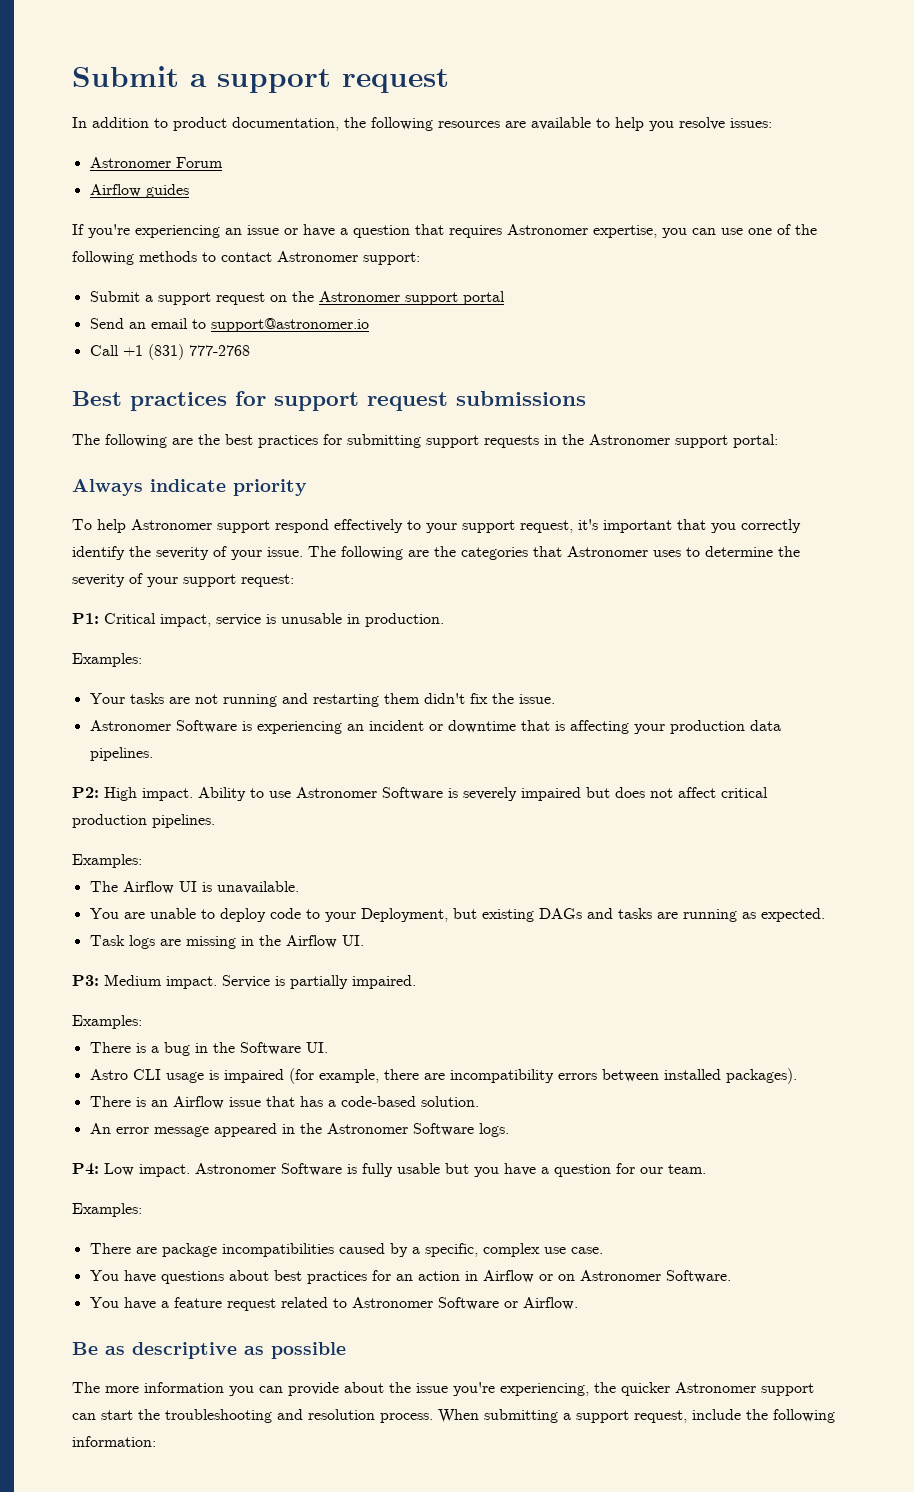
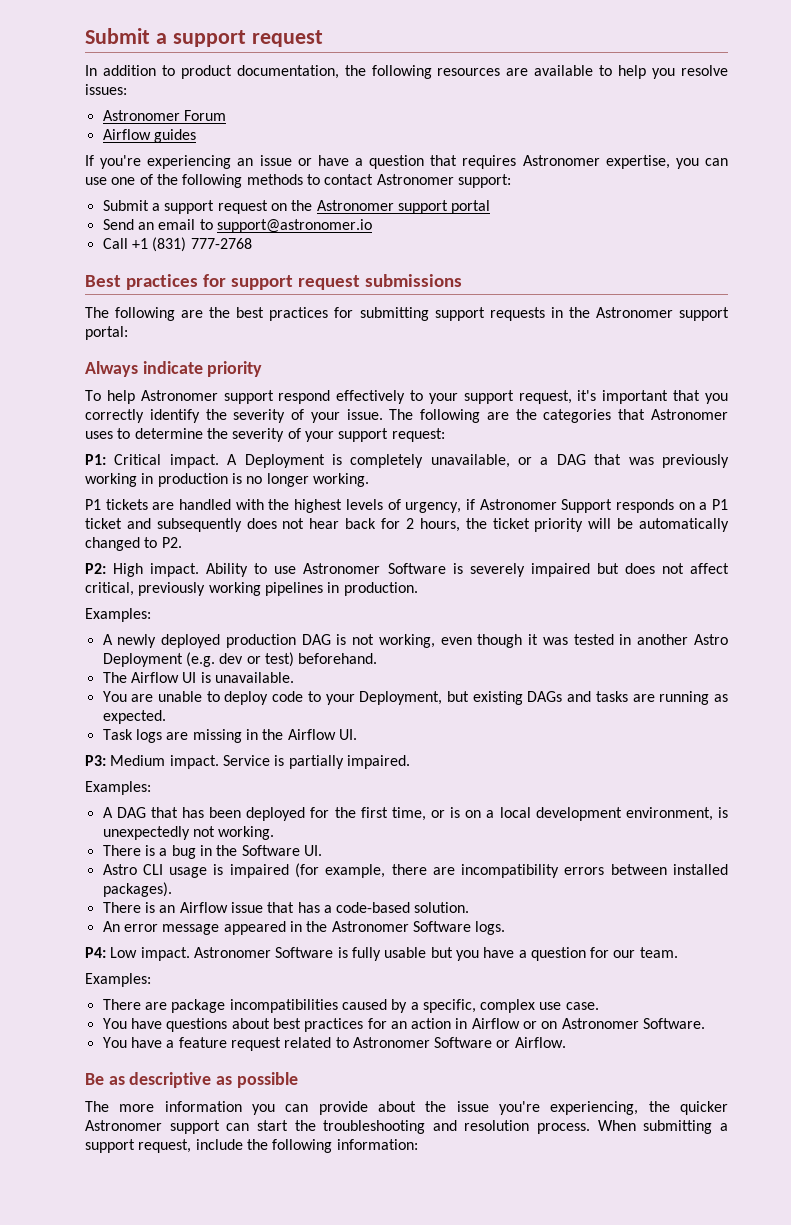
- P1: Critical impact, service is unusable in production.
- Examples:
- Your tasks are not running and restarting them didn't fix the issue.
- Astronomer Software is experiencing an incident or downtime that is affecting your production data pipelines.
+ P1: Critical impact. A Deployment is completely unavailable, or a DAG that was previously working in production is no longer working.
+ P1 tickets are handled with the highest levels of urgency, if Astronomer Support responds on a P1 ticket and subsequently does not hear back for 2 hours, the ticket priority will be automatically changed to P2.
- Ability to use Astronomer Software is severely impaired but does not affect critical production pipelines.
+ Ability to use Astronomer Software is severely impaired but does not affect critical, previously working pipelines in production.
  Examples:
+ A newly deployed production DAG is not working, even though it was tested in another Astro Deployment (e.g. dev or test) beforehand.
+ A DAG that has been deployed for the first time, or is on a local development environment, is unexpectedly not working.

